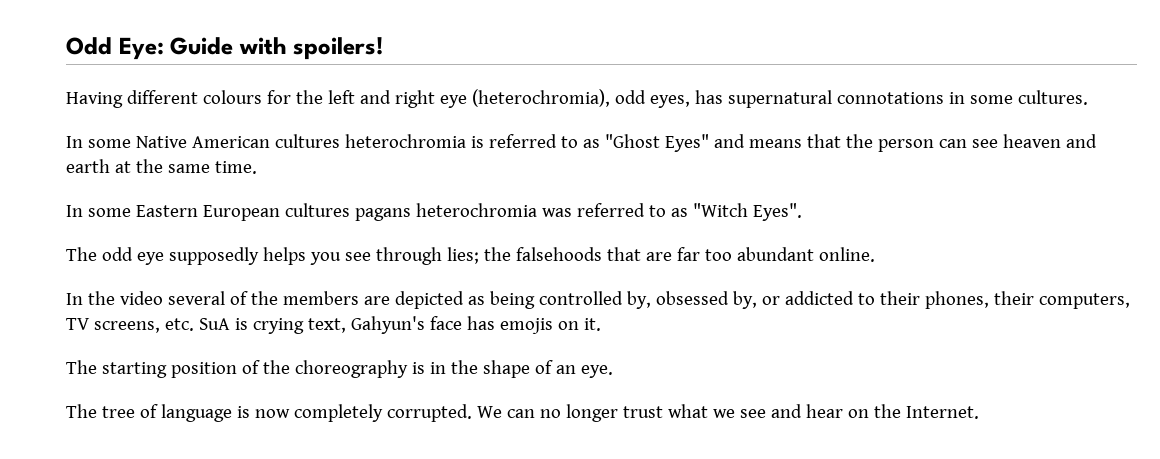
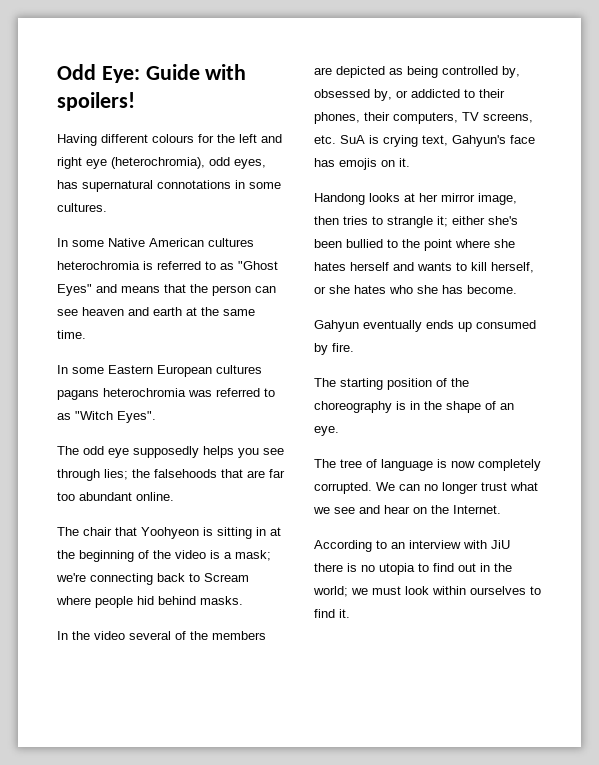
+ The chair that Yoohyeon is sitting in at the beginning of the video is a mask; we're connecting back to Scream where people hid behind masks.
+ Handong looks at her mirror image, then tries to strangle it; either she's been bullied to the point where she hates herself and wants to kill herself, or she hates who she has become.
+ Gahyun eventually ends up consumed by fire.
+ According to an interview with JiU there is no utopia to find out in the world; we must look within ourselves to find it.

